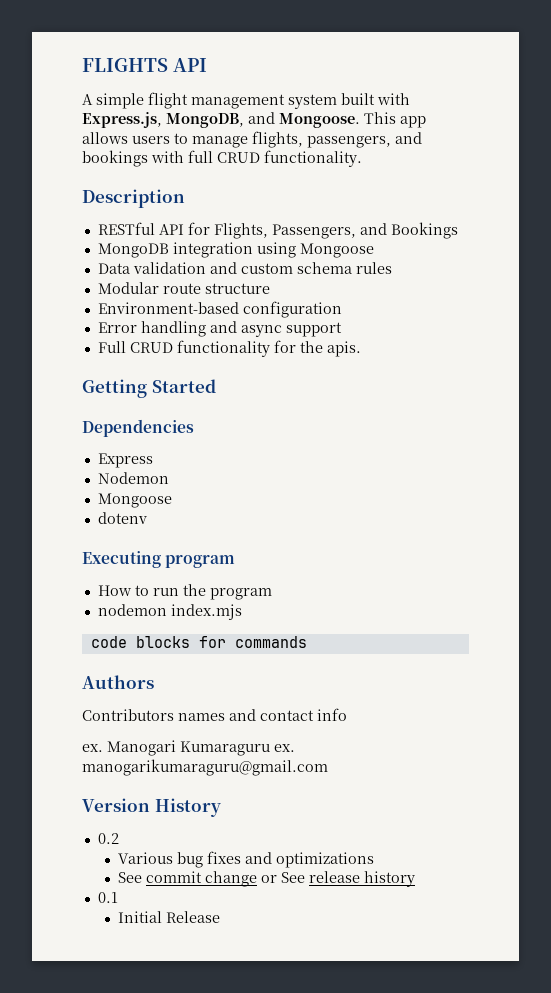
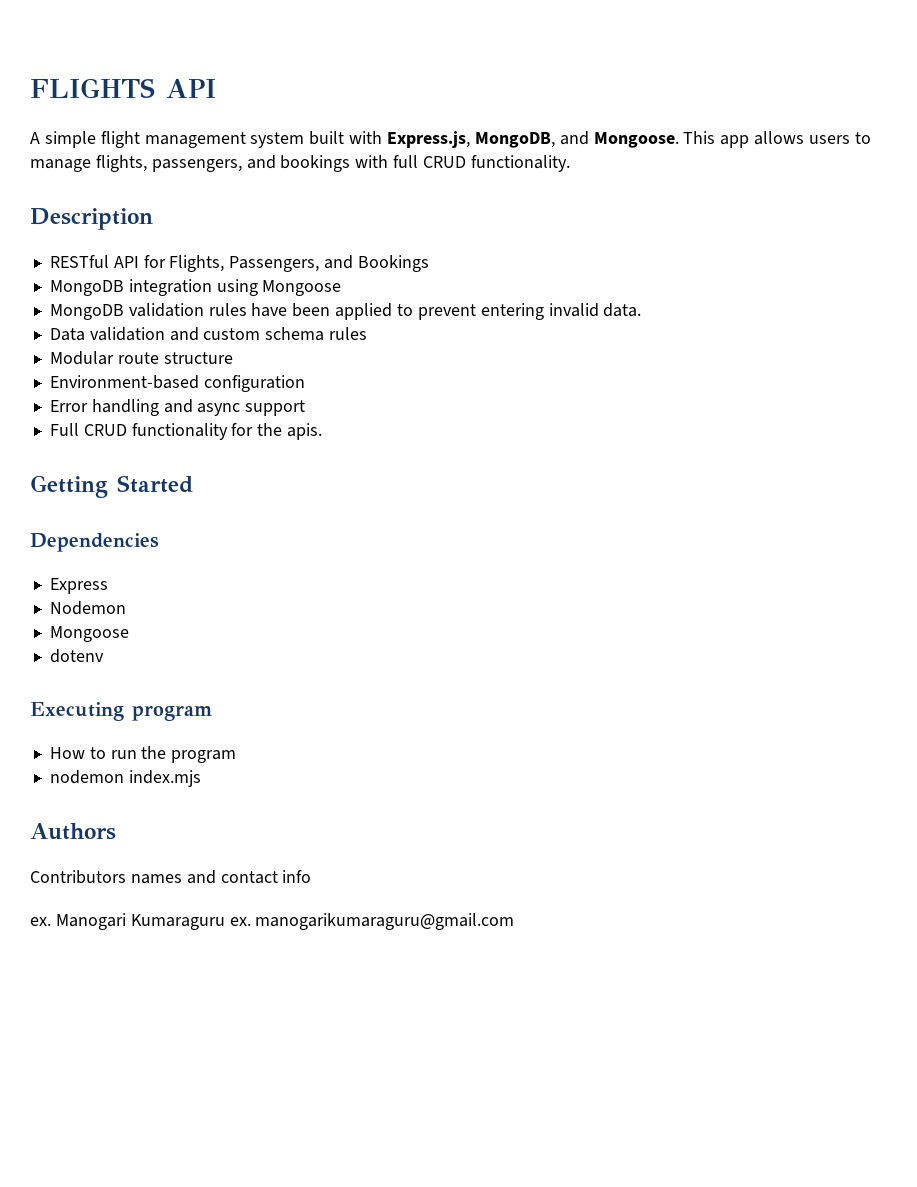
+ MongoDB validation rules have been applied to prevent entering invalid data.
- code blocks for commands
- Version History
- 0.2
- Various bug fixes and optimizations
- See commit change or See release history
- 0.1
- Initial Release

